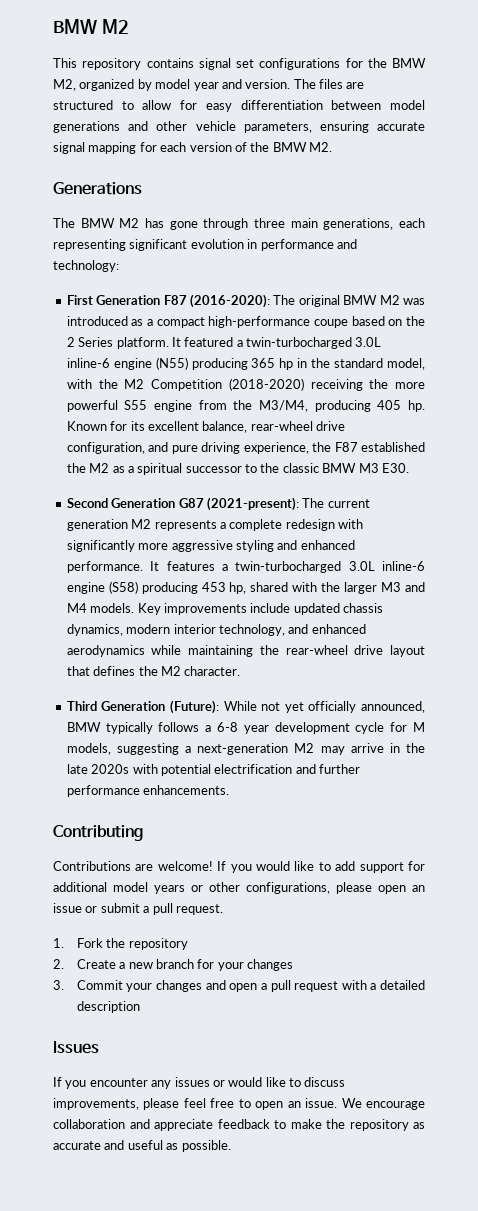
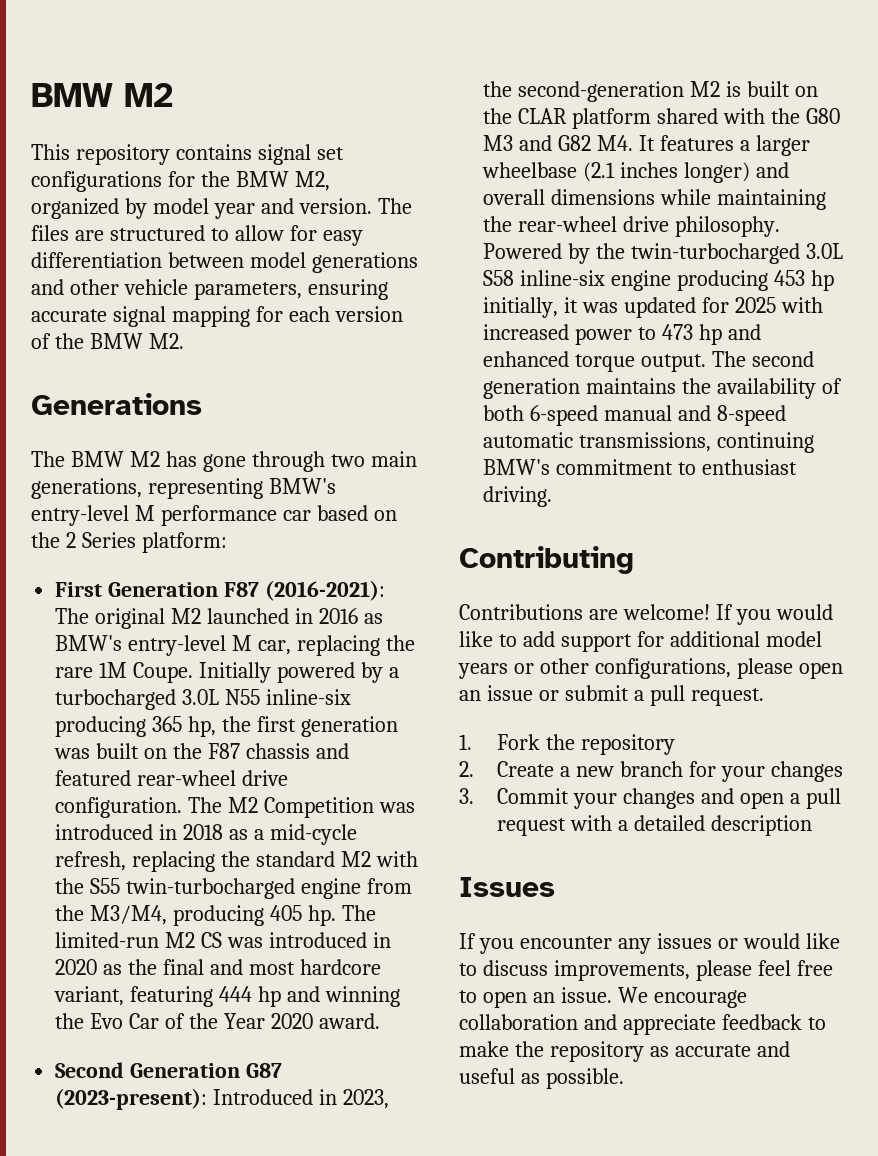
- The BMW M2 has gone through three main generations, each representing significant evolution in performance and technology:
- First Generation F87 (2016-2020): The original BMW M2 was introduced as a compact high-performance coupe based on the 2 Series platform. It featured a twin-turbocharged 3.0L inline-6 engine (N55) producing 365 hp in the standard model, with the M2 Competition (2018-2020) receiving the more powerful S55 engine from the M3/M4, producing 405 hp.
+ The BMW M2 has gone through two main generations, representing BMW's entry-level M performance car based on the 2 Series platform:
+ First Generation F87 (2016-2021): The original M2 launched in 2016 as BMW's entry-level M car, replacing the rare 1M Coupe. Initially powered by a turbocharged 3.0L N55 inline-six producing 365 hp, the first generation was built on the F87 chassis and featured rear-wheel drive configuration. The M2 Competition was introduced in 2018 as a mid-cycle refresh, replacing the standard M2 with the S55 twin-turbocharged engine from the M3/M4, producing 405 hp.
- Known for its excellent balance, rear-wheel drive configuration, and pure driving experience, the F87 established the M2 as a spiritual successor to the classic BMW M3 E30.
- Second Generation G87 (2021-present): The current generation M2 represents a complete redesign with significantly more aggressive styling and enhanced performance. It features a twin-turbocharged 3.0L inline-6 engine (S58) producing 453 hp, shared with the larger M3 and M4 models. Key improvements include updated chassis dynamics, modern interior technology, and enhanced aerodynamics while maintaining the rear-wheel drive layout that defines the M2 character.
- Third Generation (Future): While not yet officially announced, BMW typically follows a 6-8 year development cycle for M models, suggesting a next-generation M2 may arrive in the late 2020s with potential electrification and further performance enhancements.
+ The limited-run M2 CS was introduced in 2020 as the final and most hardcore variant, featuring 444 hp and winning the Evo Car of the Year 2020 award.
+ Second Generation G87 (2023-present): Introduced in 2023, the second-generation M2 is built on the CLAR platform shared with the G80 M3 and G82 M4. It features a larger wheelbase (2.1 inches longer) and overall dimensions while maintaining the rear-wheel drive philosophy. Powered by the twin-turbocharged 3.0L S58 inline-six engine producing 453 hp initially, it was updated for 2025 with increased power to 473 hp and enhanced torque output. The second generation maintains the availability of both 6-speed manual and 8-speed automatic transmissions, continuing BMW's commitment to enthusiast driving.

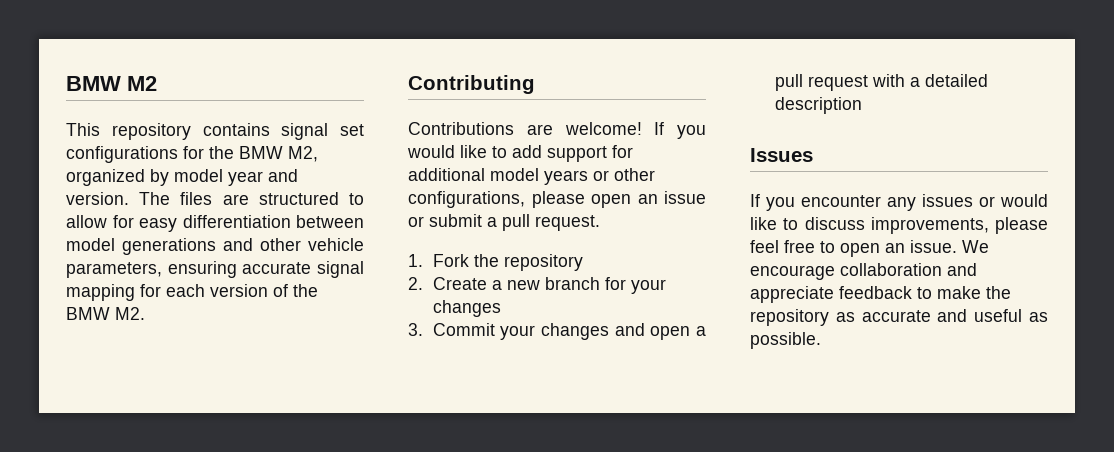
- Generations
- The BMW M2 has gone through two main generations, representing BMW's entry-level M performance car based on the 2 Series platform:
- First Generation F87 (2016-2021): The original M2 launched in 2016 as BMW's entry-level M car, replacing the rare 1M Coupe. Initially powered by a turbocharged 3.0L N55 inline-six producing 365 hp, the first generation was built on the F87 chassis and featured rear-wheel drive configuration. The M2 Competition was introduced in 2018 as a mid-cycle refresh, replacing the standard M2 with the S55 twin-turbocharged engine from the M3/M4, producing 405 hp. The limited-run M2 CS was introduced in 2020 as the final and most hardcore variant, featuring 444 hp and winning the Evo Car of the Year 2020 award.
- Second Generation G87 (2023-present): Introduced in 2023, the second-generation M2 is built on the CLAR platform shared with the G80 M3 and G82 M4. It features a larger wheelbase (2.1 inches longer) and overall dimensions while maintaining the rear-wheel drive philosophy. Powered by the twin-turbocharged 3.0L S58 inline-six engine producing 453 hp initially, it was updated for 2025 with increased power to 473 hp and enhanced torque output. The second generation maintains the availability of both 6-speed manual and 8-speed automatic transmissions, continuing BMW's commitment to enthusiast driving.

